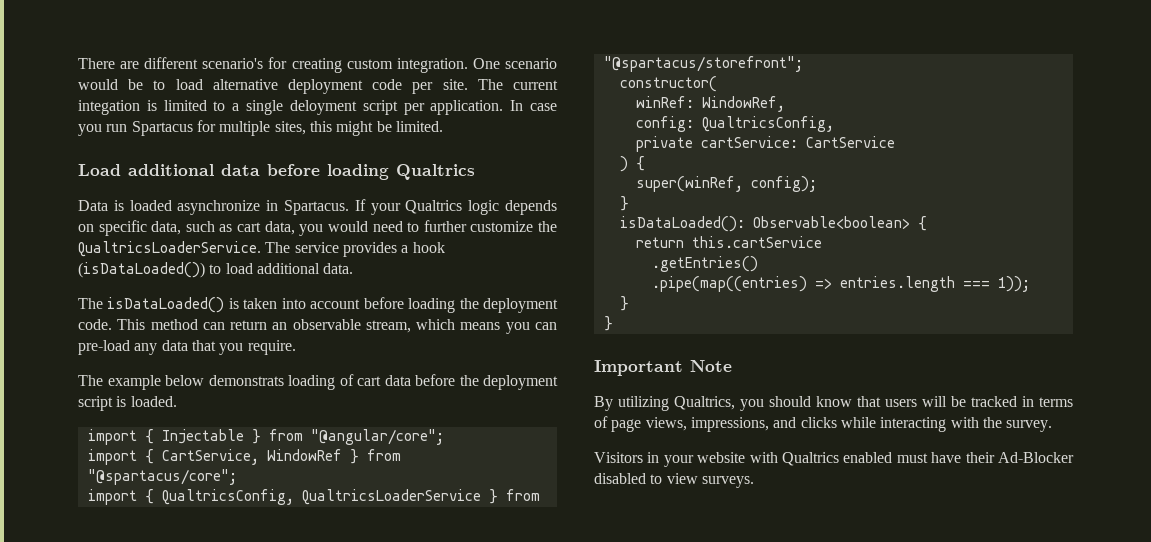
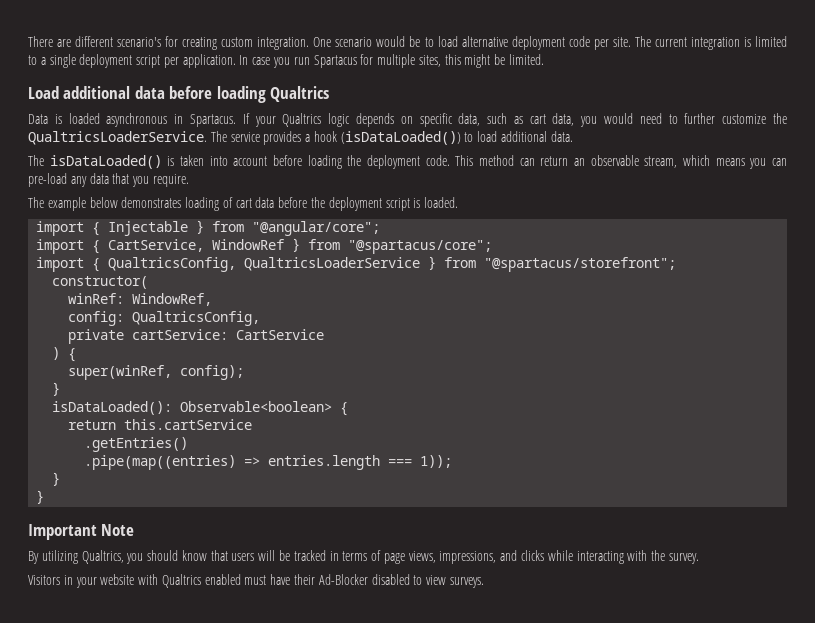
- The current integation is limited to a single deloyment script per application.
+ The current integration is limited to a single deployment script per application.
- Data is loaded asynchronize in Spartacus.
+ Data is loaded asynchronous in Spartacus.
- The example below demonstrats loading of cart data before the deployment script is loaded.
+ The example below demonstrates loading of cart data before the deployment script is loaded.

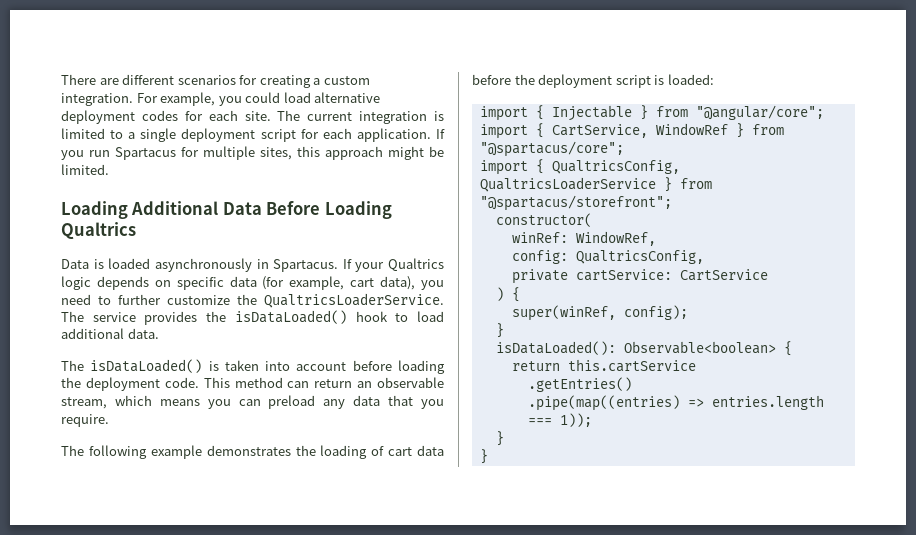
- There are different scenario's for creating custom integration.
+ There are different scenarios for creating a custom integration.
- One scenario would be to load alternative deployment code per site.
+ For example, you could load alternative deployment codes for each site.
- The current integration is limited to a single deployment script per application. In case you run Spartacus for multiple sites, this might be limited.
+ The current integration is limited to a single deployment script for each application. If you run Spartacus for multiple sites, this approach might be limited.
- Load additional data before loading Qualtrics
+ Loading Additional Data Before Loading Qualtrics
- Data is loaded asynchronous in Spartacus.
+ Data is loaded asynchronously in Spartacus.
- If your Qualtrics logic depends on specific data, such as cart data, you would need to further customize the QualtricsLoaderService.
+ If your Qualtrics logic depends on specific data (for example, cart data), you need to further customize the QualtricsLoaderService.
- The service provides a hook (isDataLoaded()) to load additional data.
+ The service provides the isDataLoaded() hook to load additional data.
- This method can return an observable stream, which means you can pre-load any data that you require.
+ This method can return an observable stream, which means you can preload any data that you require.
- The example below demonstrates loading of cart data before the deployment script is loaded.
+ The following example demonstrates the loading of cart data before the deployment script is loaded:
- Important Note
- By utilizing Qualtrics, you should know that users will be tracked in terms of page views, impressions, and clicks while interacting with the survey.
- Visitors in your website with Qualtrics enabled must have their Ad-Blocker disabled to view surveys.

